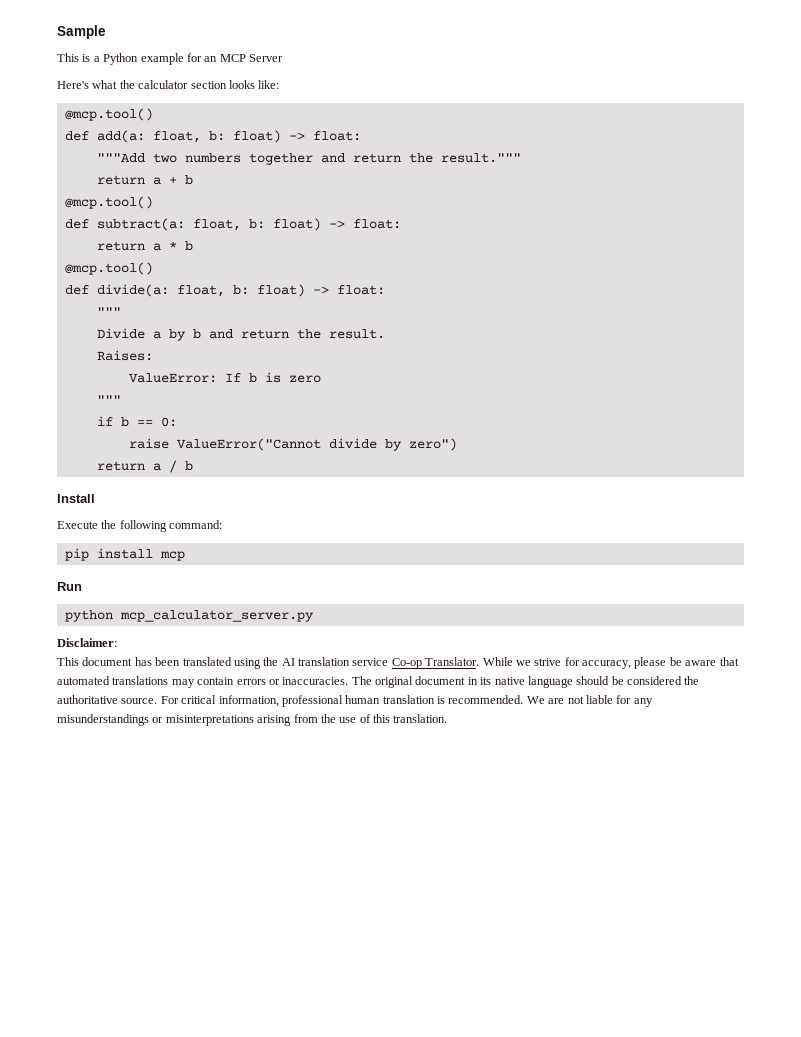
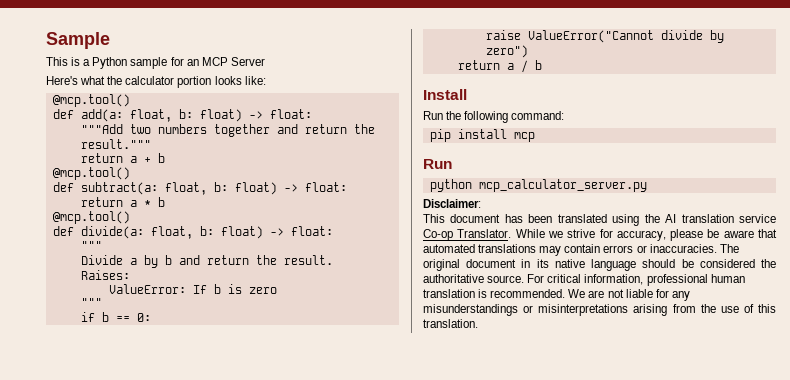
- This is a Python example for an MCP Server
+ This is a Python sample for an MCP Server
- Here's what the calculator section looks like:
+ Here's what the calculator portion looks like:
- Execute the following command:
+ Run the following command:

